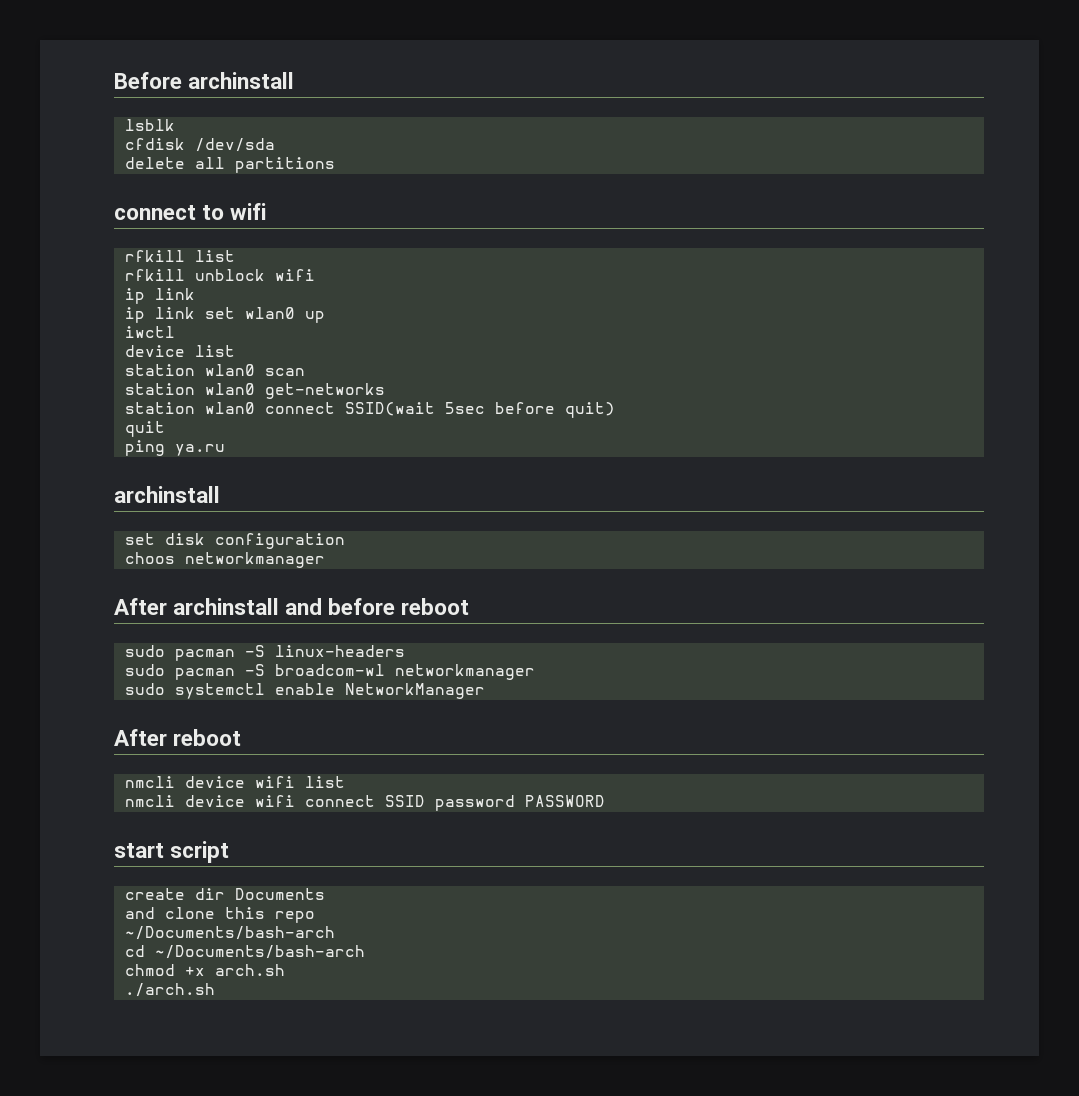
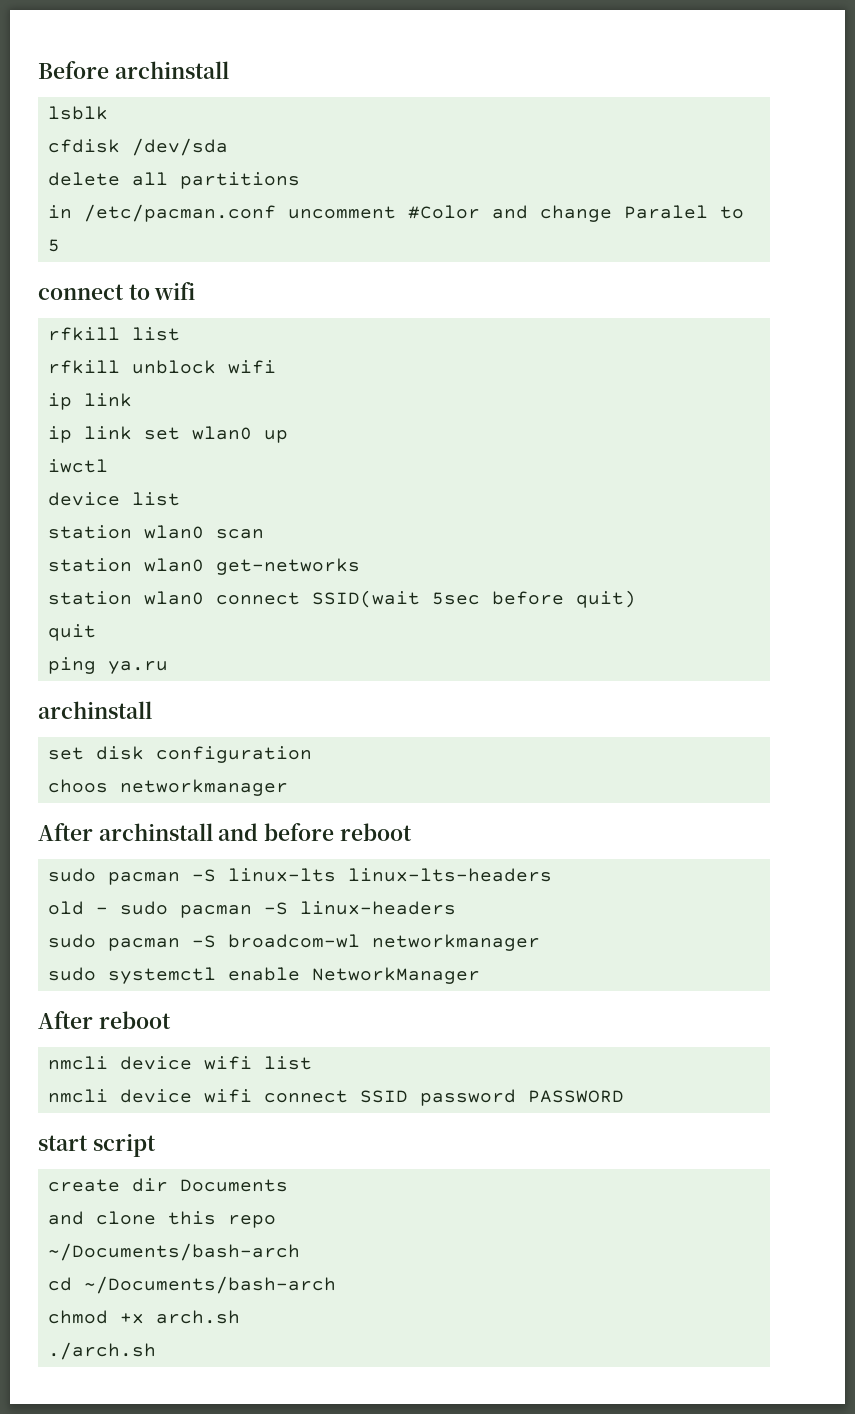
+ in /etc/pacman.conf uncomment #Color and change Paralel to 5
- sudo pacman -S linux-headers
+ sudo pacman -S linux-lts linux-lts-headers
+ old - sudo pacman -S linux-headers

